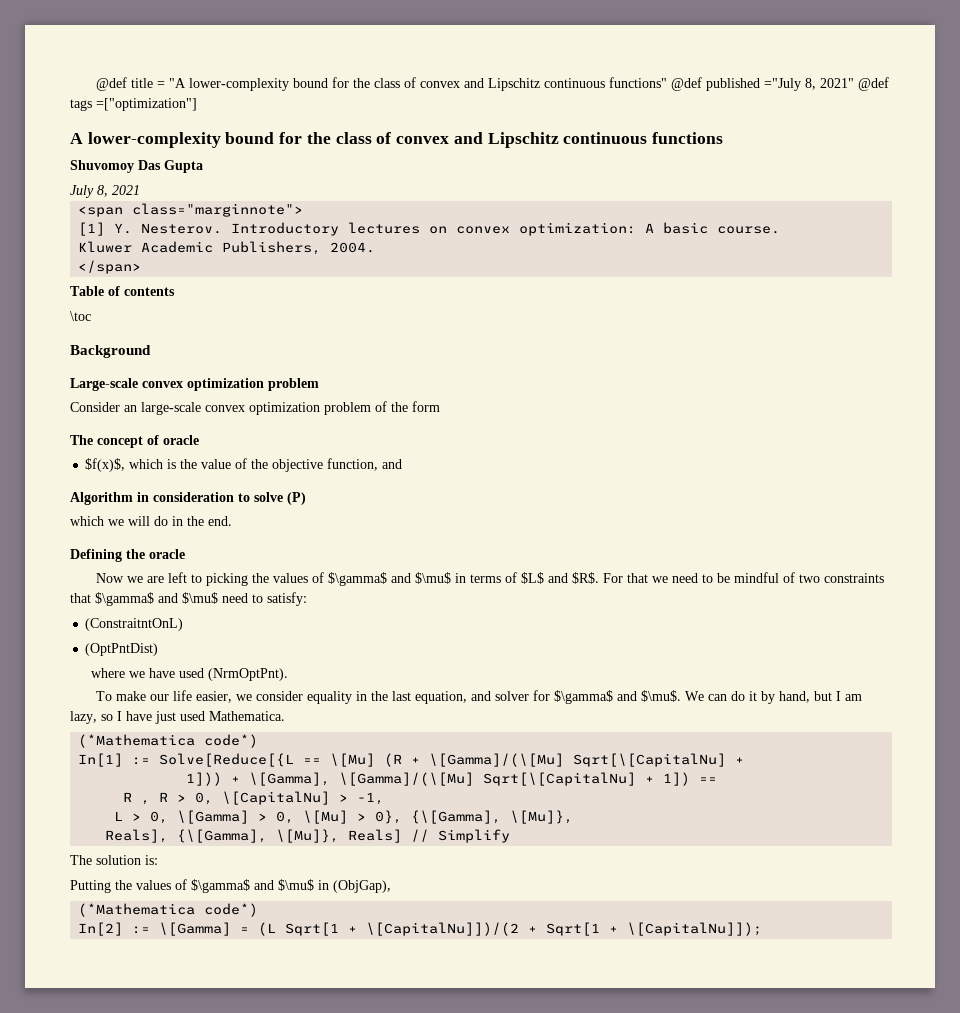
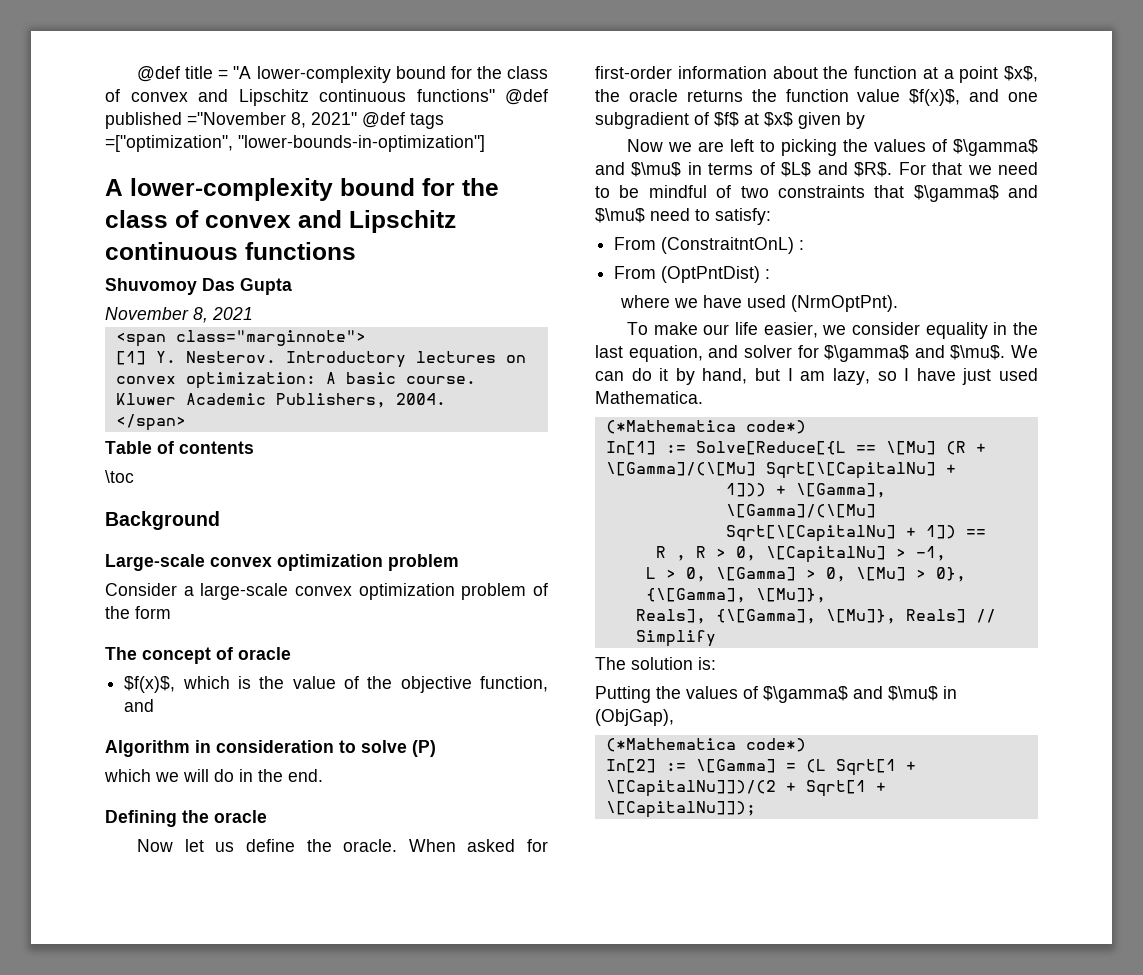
- @def title = "A lower-complexity bound for the class of convex and Lipschitz continuous functions" @def published ="July 8, 2021" @def tags =["optimization"]
+ @def title = "A lower-complexity bound for the class of convex and Lipschitz continuous functions" @def published ="November 8, 2021" @def tags =["optimization", "lower-bounds-in-optimization"]
- July 8, 2021
+ November 8, 2021
- Consider an large-scale convex optimization problem of the form
+ Consider a large-scale convex optimization problem of the form
+ Now let us define the oracle. When asked for first-order information about the function at a point $x$, the oracle returns the function value $f(x)$, and one subgradient of $f$ at $x$ given by
- (ConstraitntOnL)
- (OptPntDist)
+ From (ConstraitntOnL) :
+ From (OptPntDist) :

